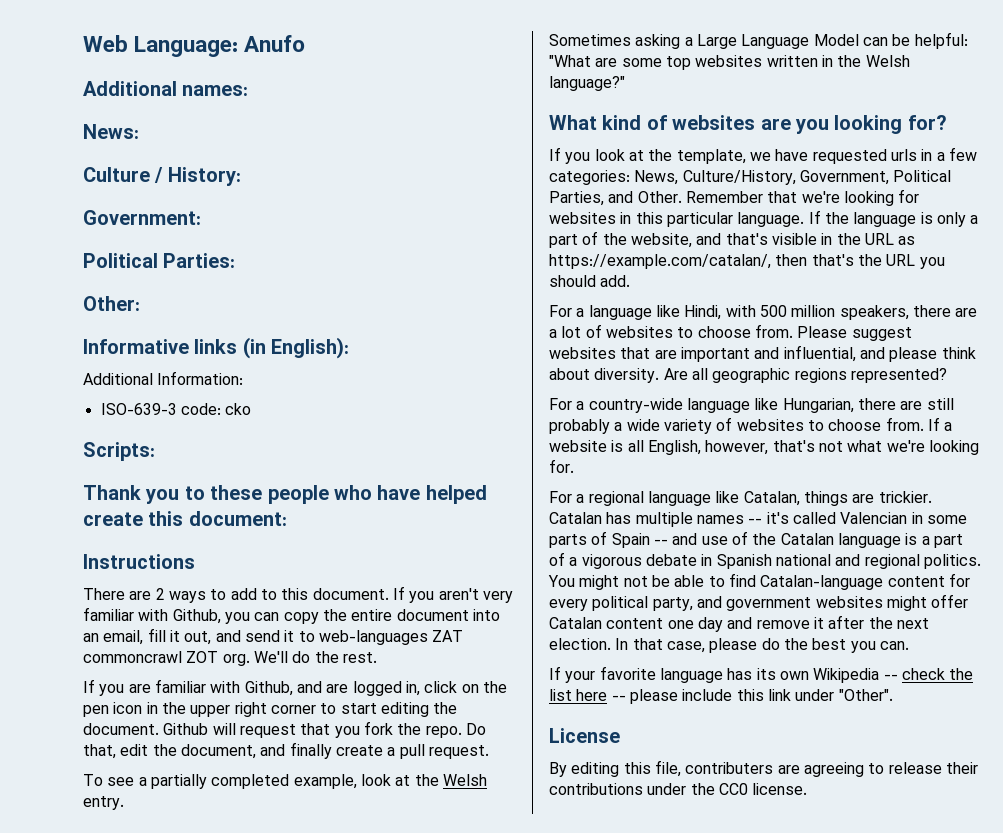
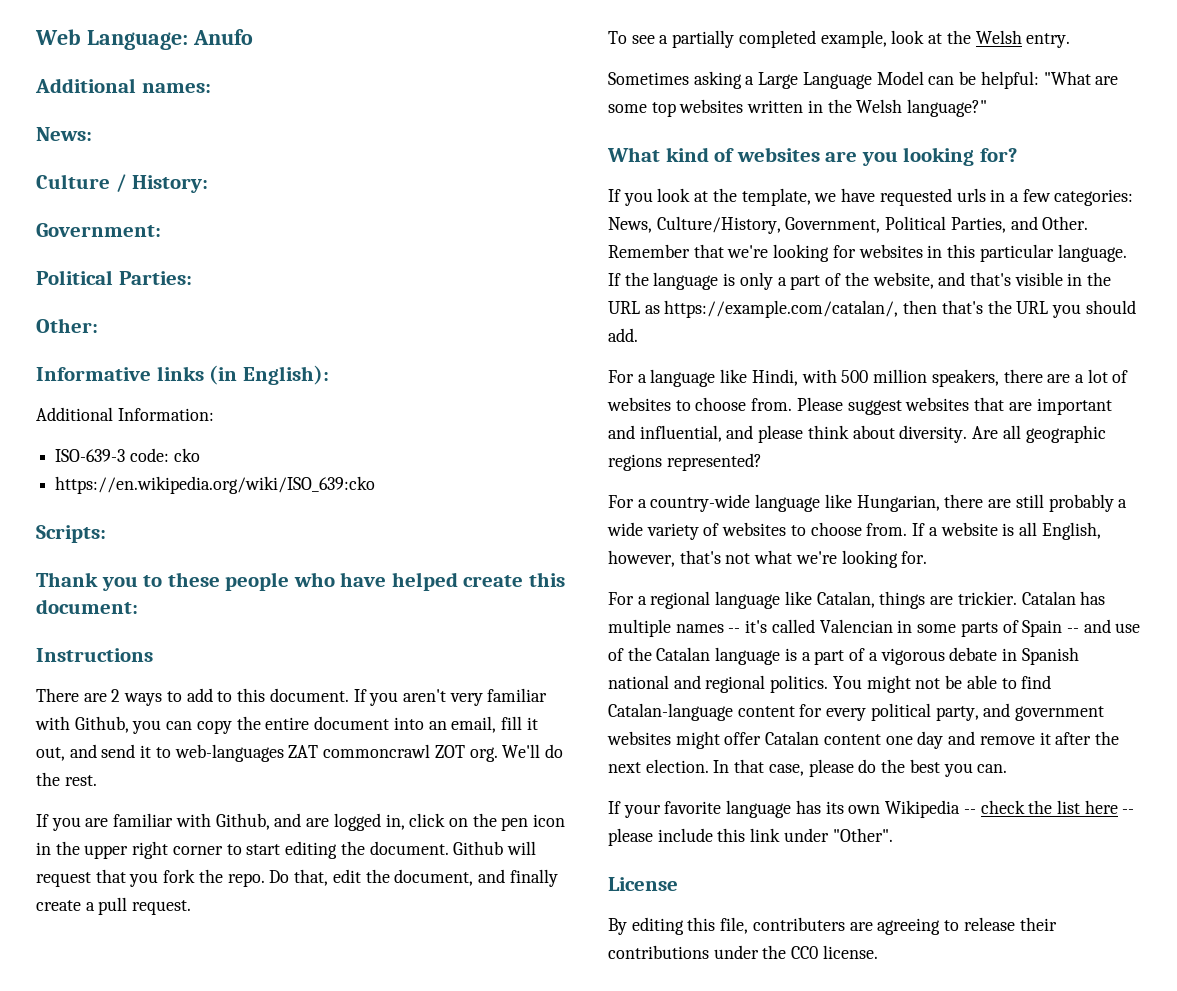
+ https://en.wikipedia.org/wiki/ISO_639:cko

